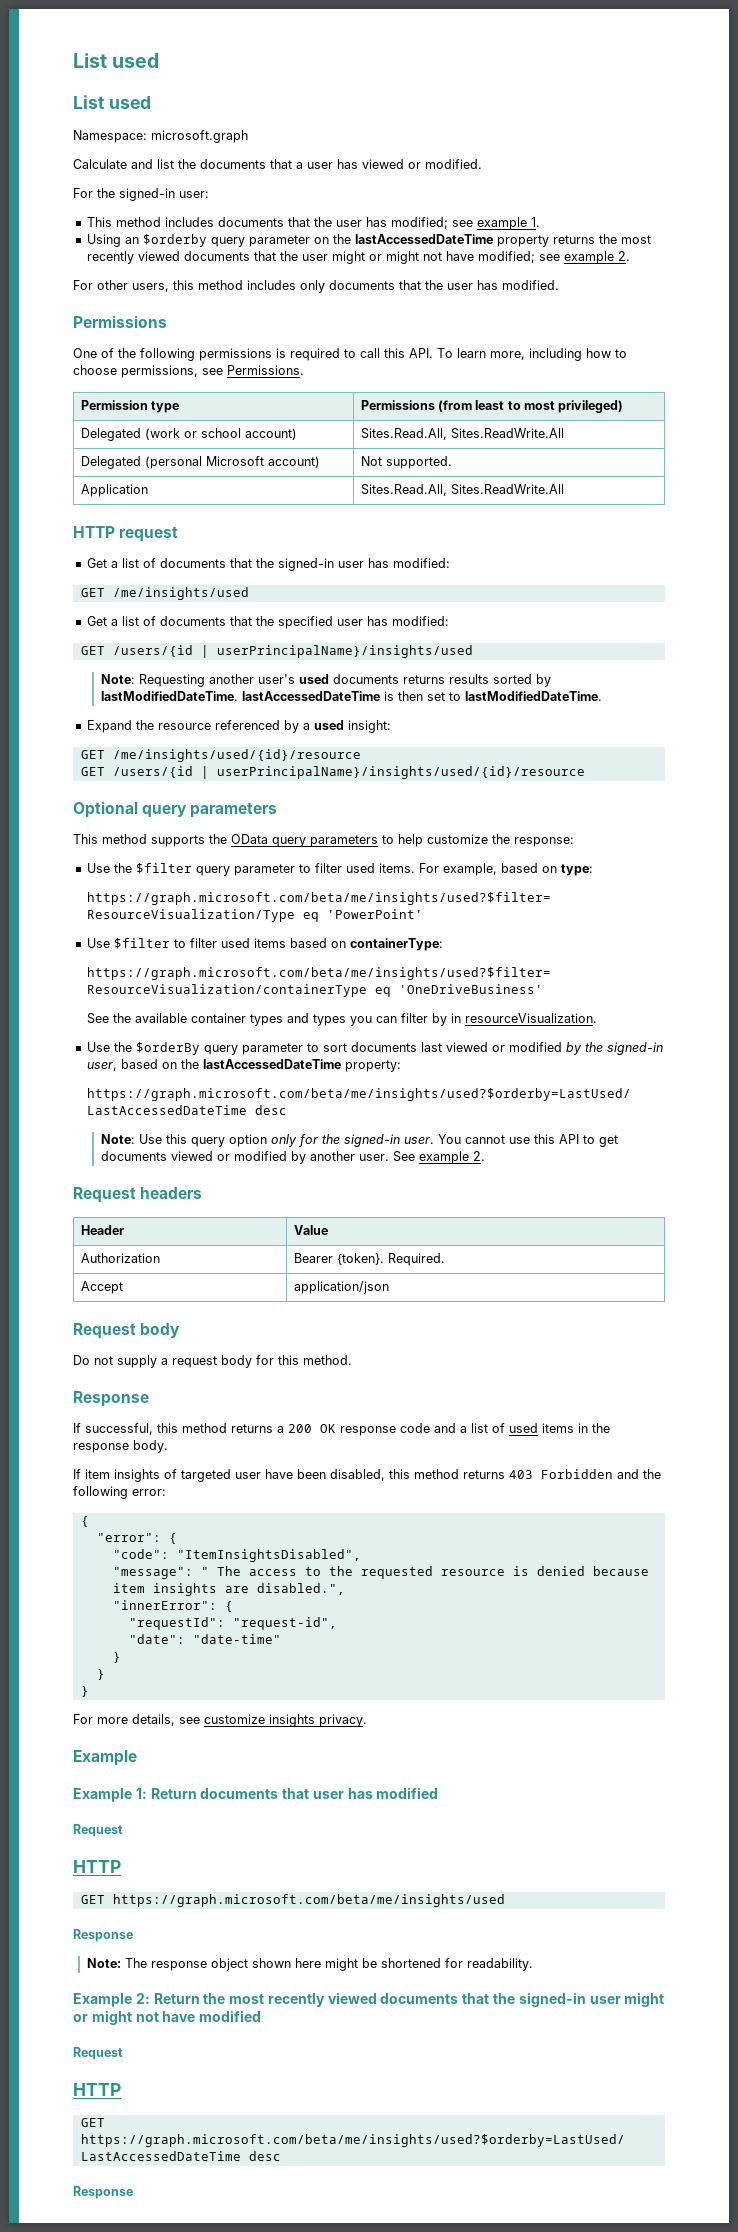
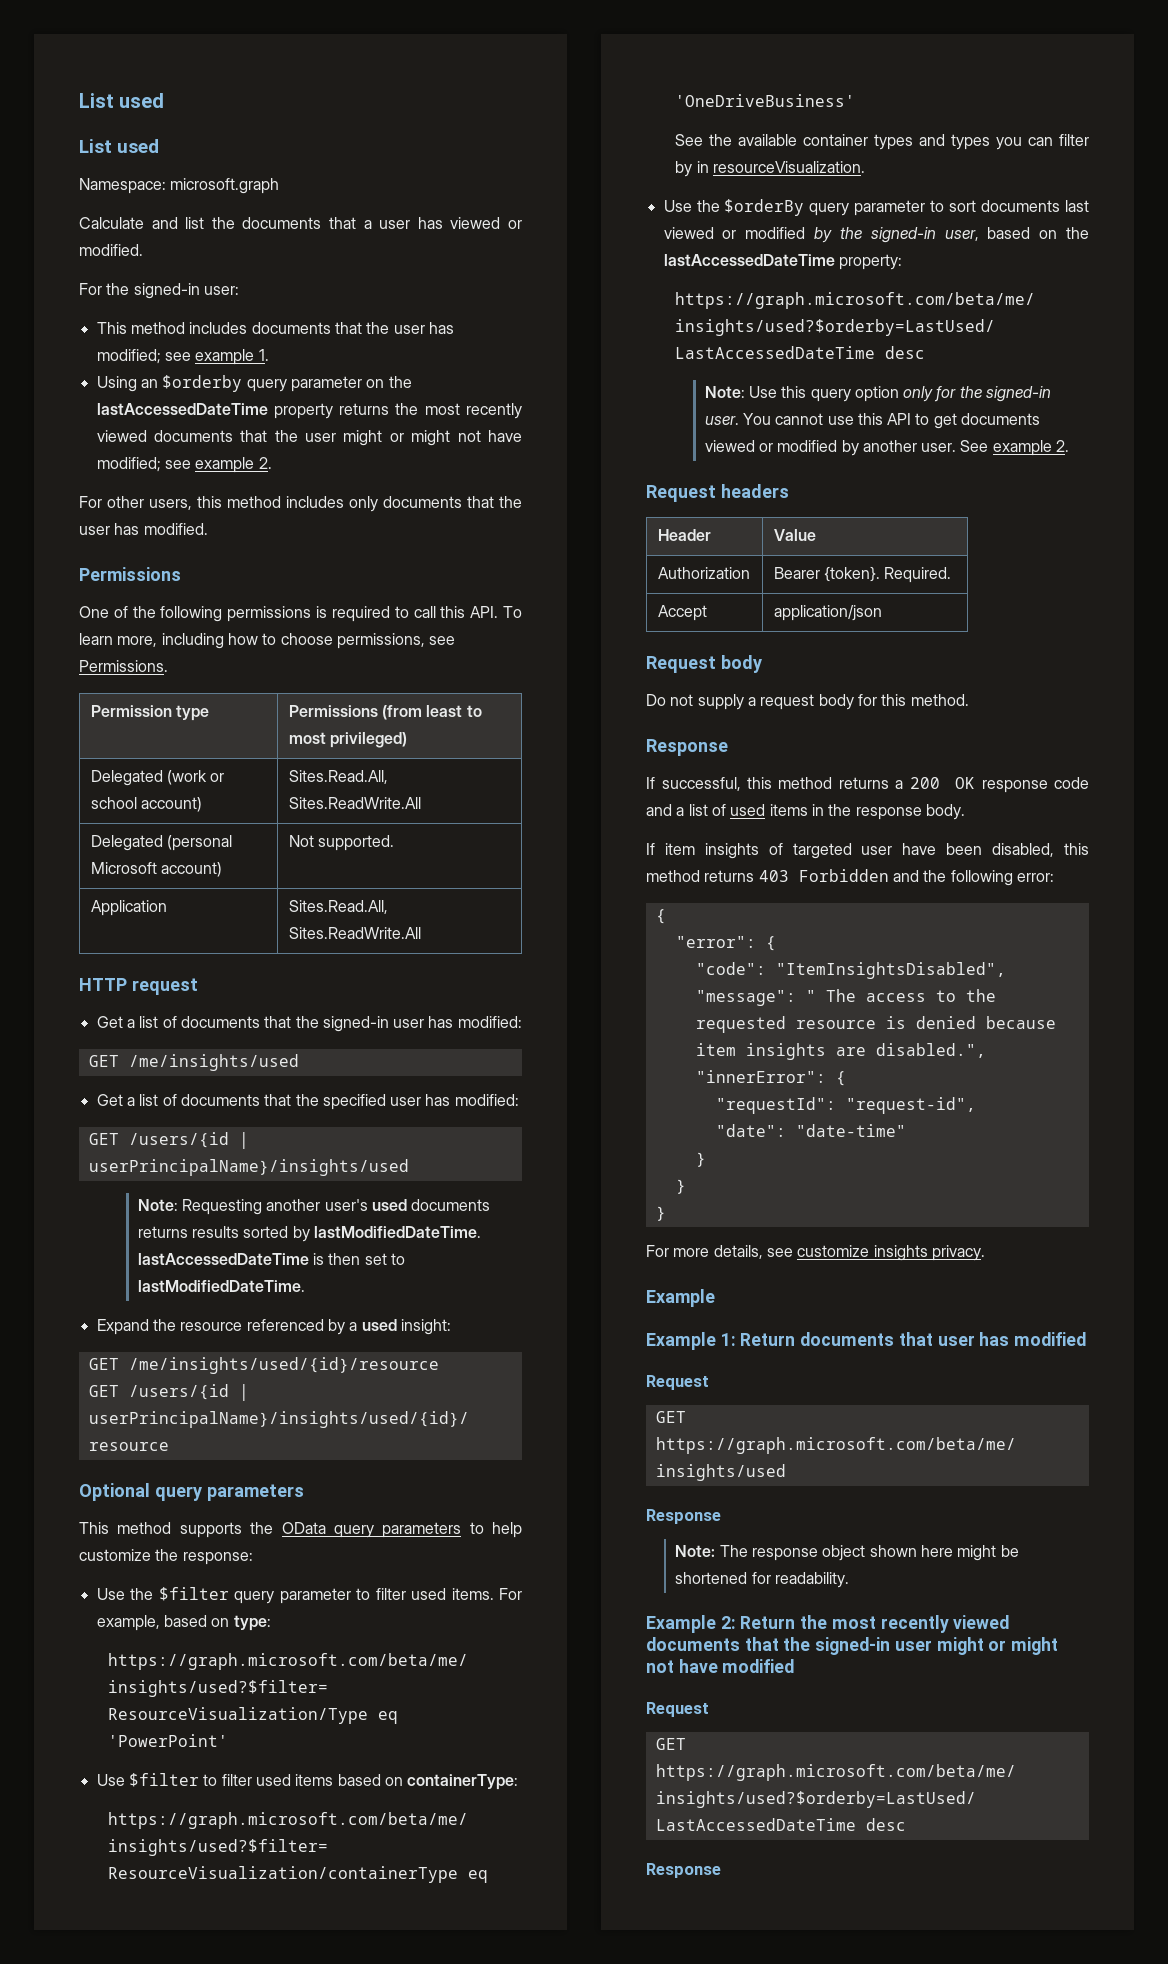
  Example 1: Return documents that user has modified
  Request
- HTTP
  Example 2: Return the most recently viewed documents that the signed-in user might or might not have modified
  Request
- HTTP

